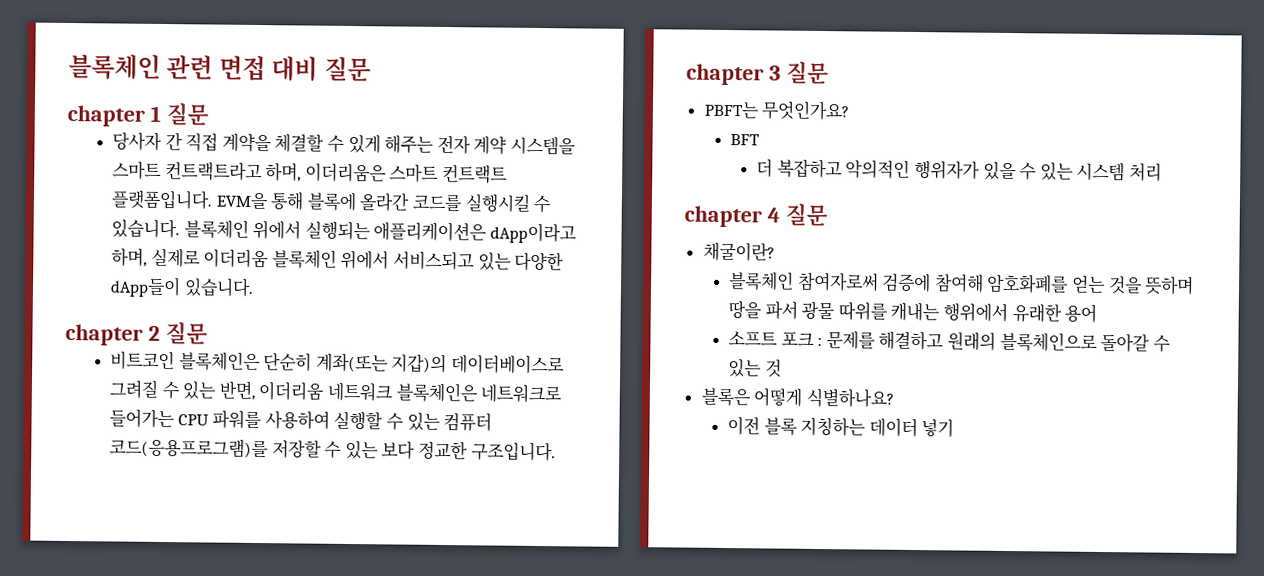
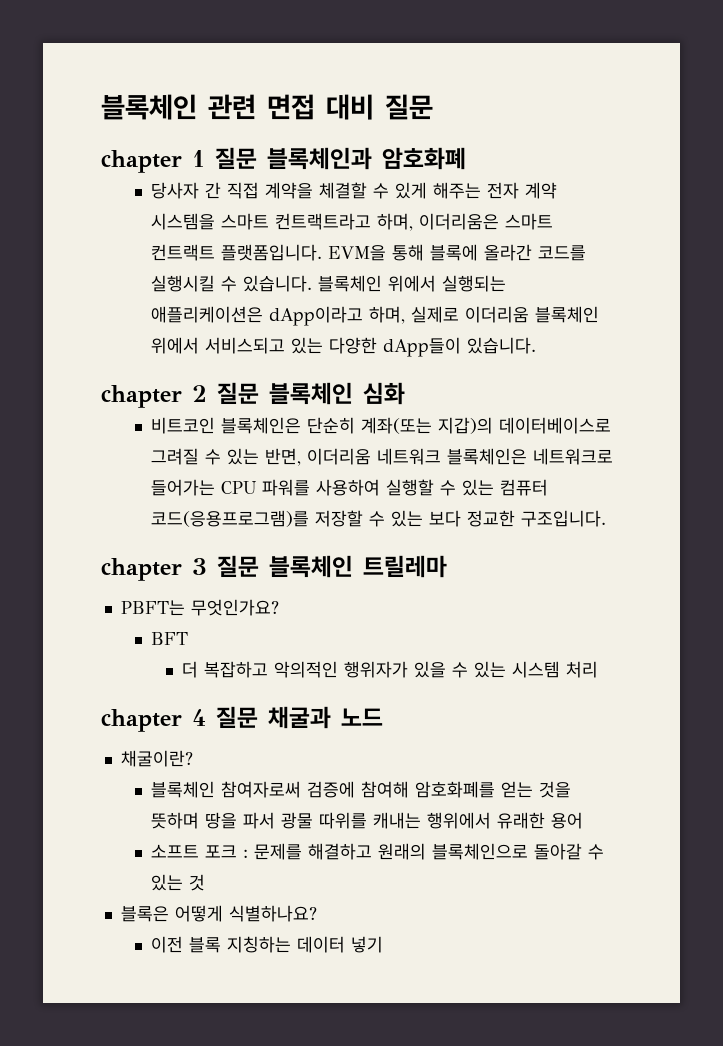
- chapter 1 질문
+ chapter 1 질문 블록체인과 암호화폐
- chapter 2 질문
+ chapter 2 질문 블록체인 심화
- chapter 3 질문
+ chapter 3 질문 블록체인 트릴레마
- chapter 4 질문
+ chapter 4 질문 채굴과 노드

